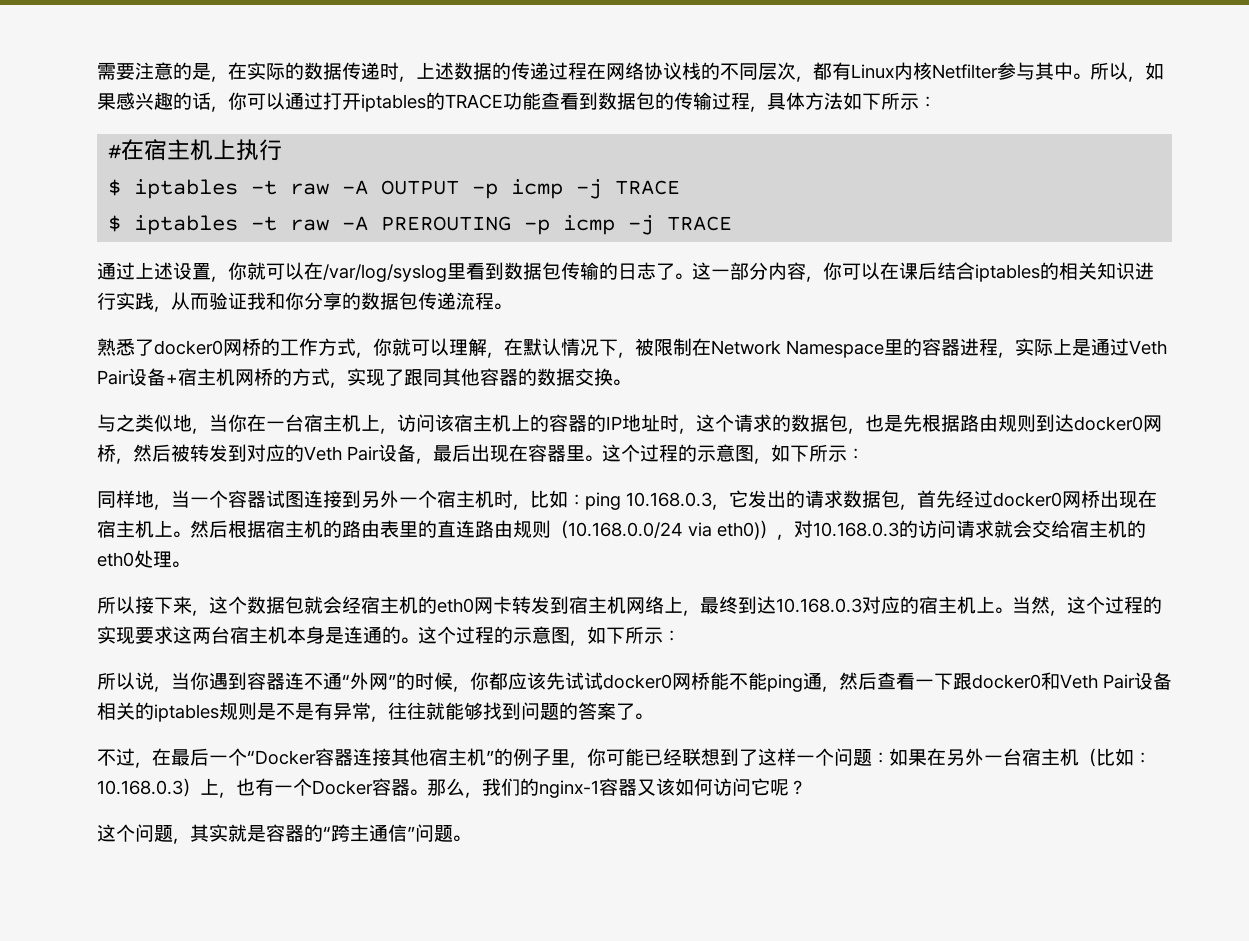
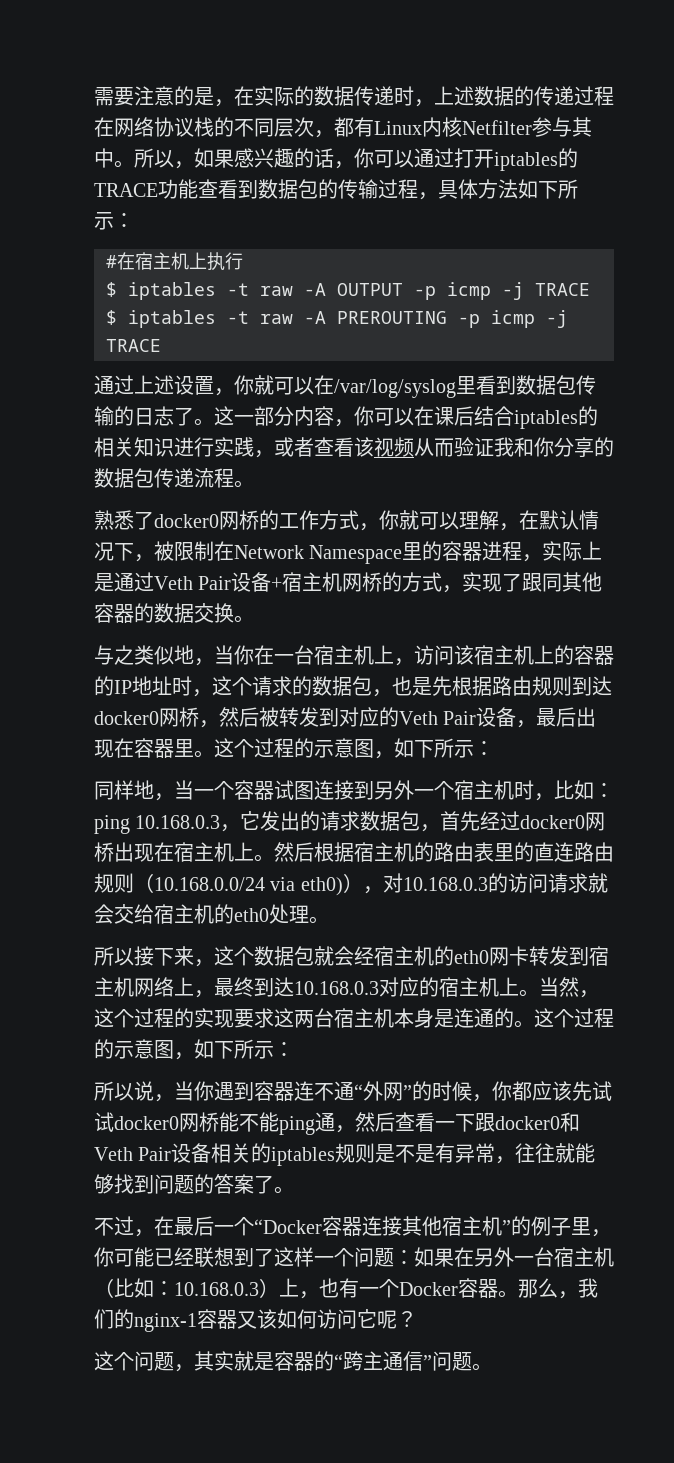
- 这一部分内容，你可以在课后结合iptables的相关知识进行实践，从而验证我和你分享的数据包传递流程。
+ 这一部分内容，你可以在课后结合iptables的相关知识进行实践，或者查看该视频从而验证我和你分享的数据包传递流程。

